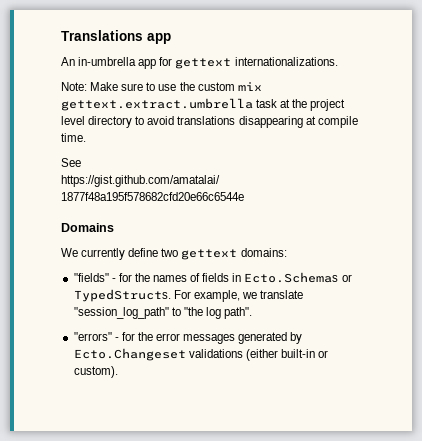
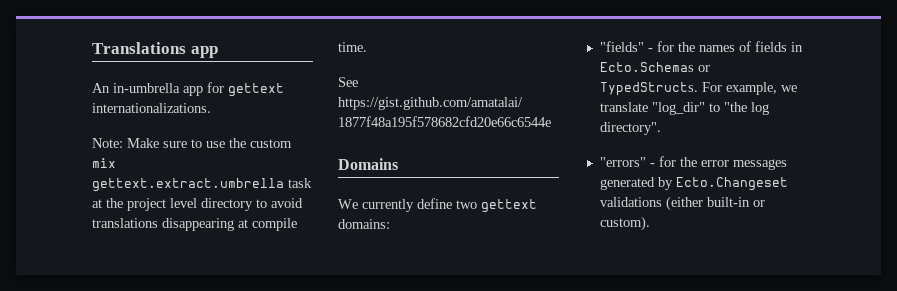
- For example, we translate "session_log_path" to "the log path".
+ For example, we translate "log_dir" to "the log directory".

